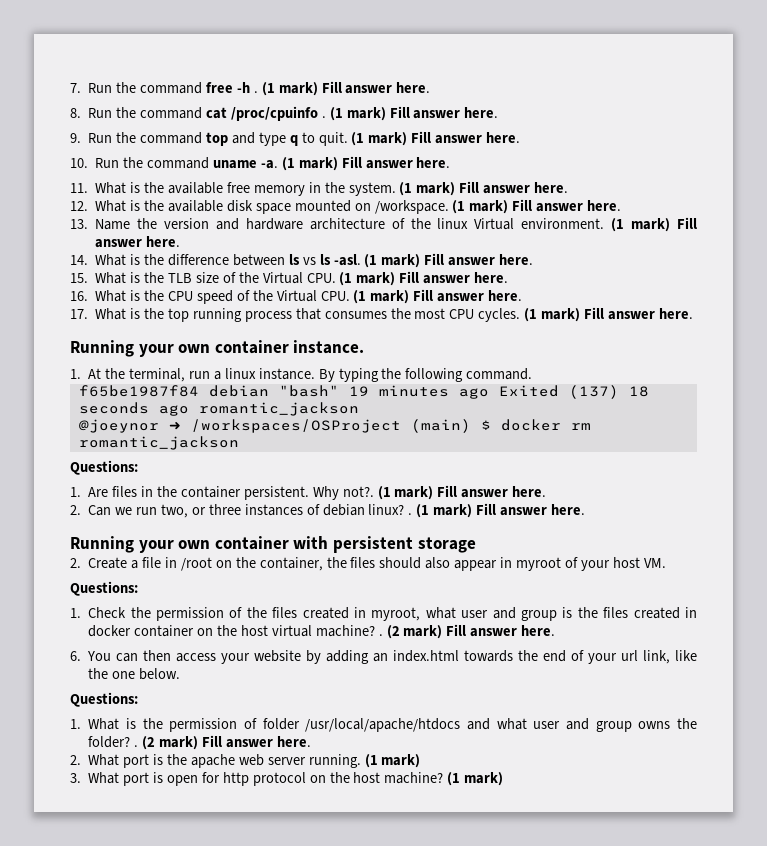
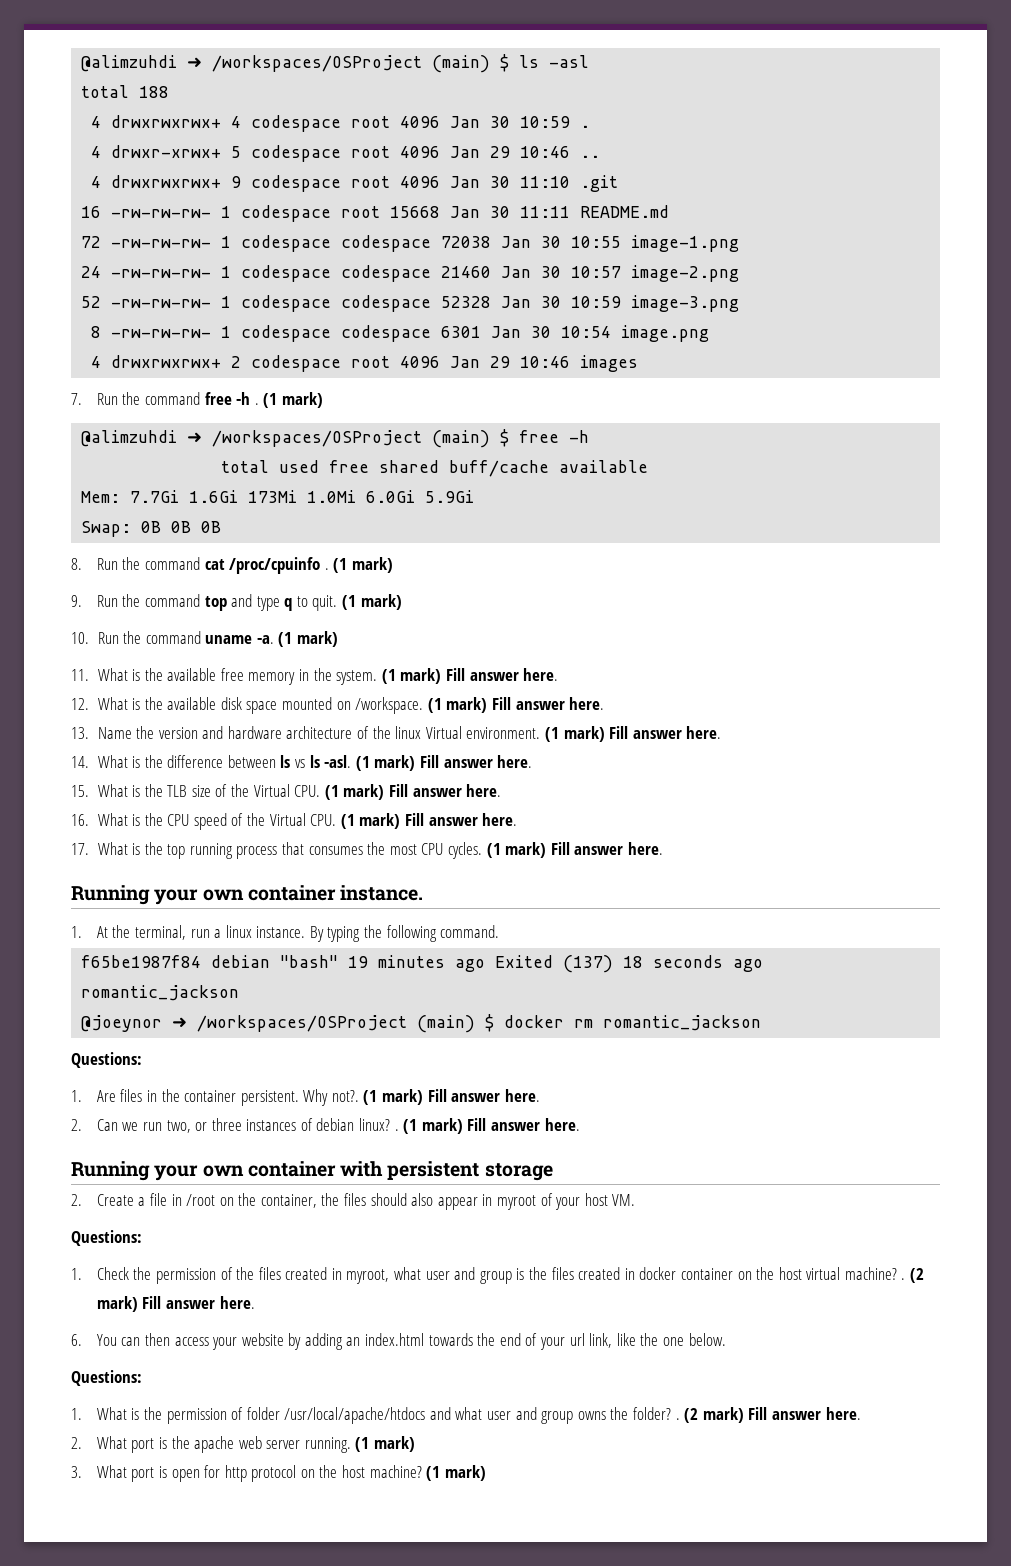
+ @alimzuhdi ➜ /workspaces/OSProject (main) $ ls -asl
+ total 188
+ 4 drwxrwxrwx+ 4 codespace root 4096 Jan 30 10:59 .
+ 4 drwxr-xrwx+ 5 codespace root 4096 Jan 29 10:46 ..
+ 4 drwxrwxrwx+ 9 codespace root 4096 Jan 30 11:10 .git
+ 16 -rw-rw-rw- 1 codespace root 15668 Jan 30 11:11 README.md
+ 72 -rw-rw-rw- 1 codespace codespace 72038 Jan 30 10:55 image-1.png
+ 24 -rw-rw-rw- 1 codespace codespace 21460 Jan 30 10:57 image-2.png
+ 52 -rw-rw-rw- 1 codespace codespace 52328 Jan 30 10:59 image-3.png
+ 8 -rw-rw-rw- 1 codespace codespace 6301 Jan 30 10:54 image.png
+ 4 drwxrwxrwx+ 2 codespace root 4096 Jan 29 10:46 images
- 7. Run the command free -h . (1 mark) Fill answer here.
+ 7. Run the command free -h . (1 mark)
+ @alimzuhdi ➜ /workspaces/OSProject (main) $ free -h
+ total used free shared buff/cache available
+ Mem: 7.7Gi 1.6Gi 173Mi 1.0Mi 6.0Gi 5.9Gi
+ Swap: 0B 0B 0B
- 8. Run the command cat /proc/cpuinfo . (1 mark) Fill answer here.
+ 8. Run the command cat /proc/cpuinfo . (1 mark)
- 9. Run the command top and type q to quit. (1 mark) Fill answer here.
+ 9. Run the command top and type q to quit. (1 mark)
- 10. Run the command uname -a. (1 mark) Fill answer here.
+ 10. Run the command uname -a. (1 mark)

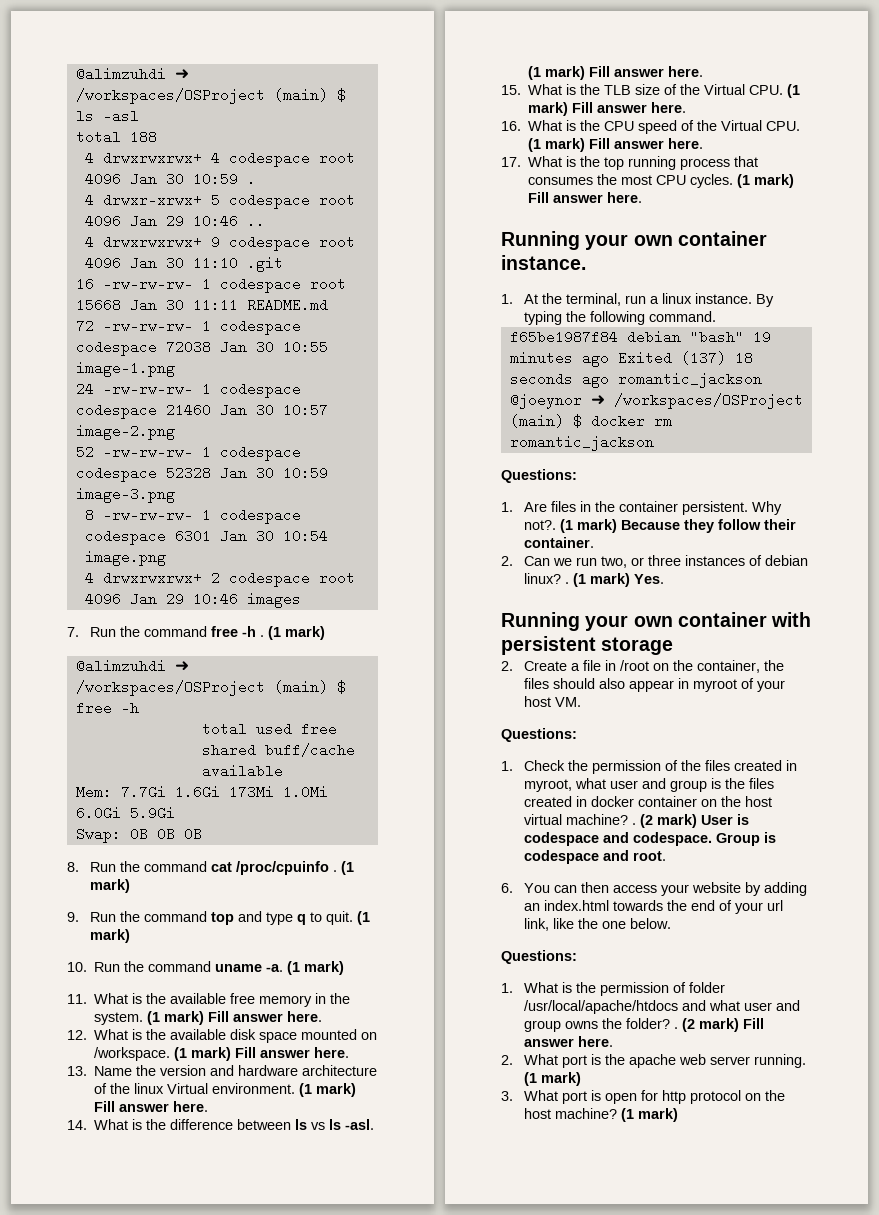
- Why not?. (1 mark) Fill answer here.
+ Why not?. (1 mark) Because they follow their container.
- 2. Can we run two, or three instances of debian linux? . (1 mark) Fill answer here.
+ 2. Can we run two, or three instances of debian linux? . (1 mark) Yes.
- 1. Check the permission of the files created in myroot, what user and group is the files created in docker container on the host virtual machine? . (2 mark) Fill answer here.
+ 1. Check the permission of the files created in myroot, what user and group is the files created in docker container on the host virtual machine? . (2 mark) User is codespace and codespace. Group is codespace and root.

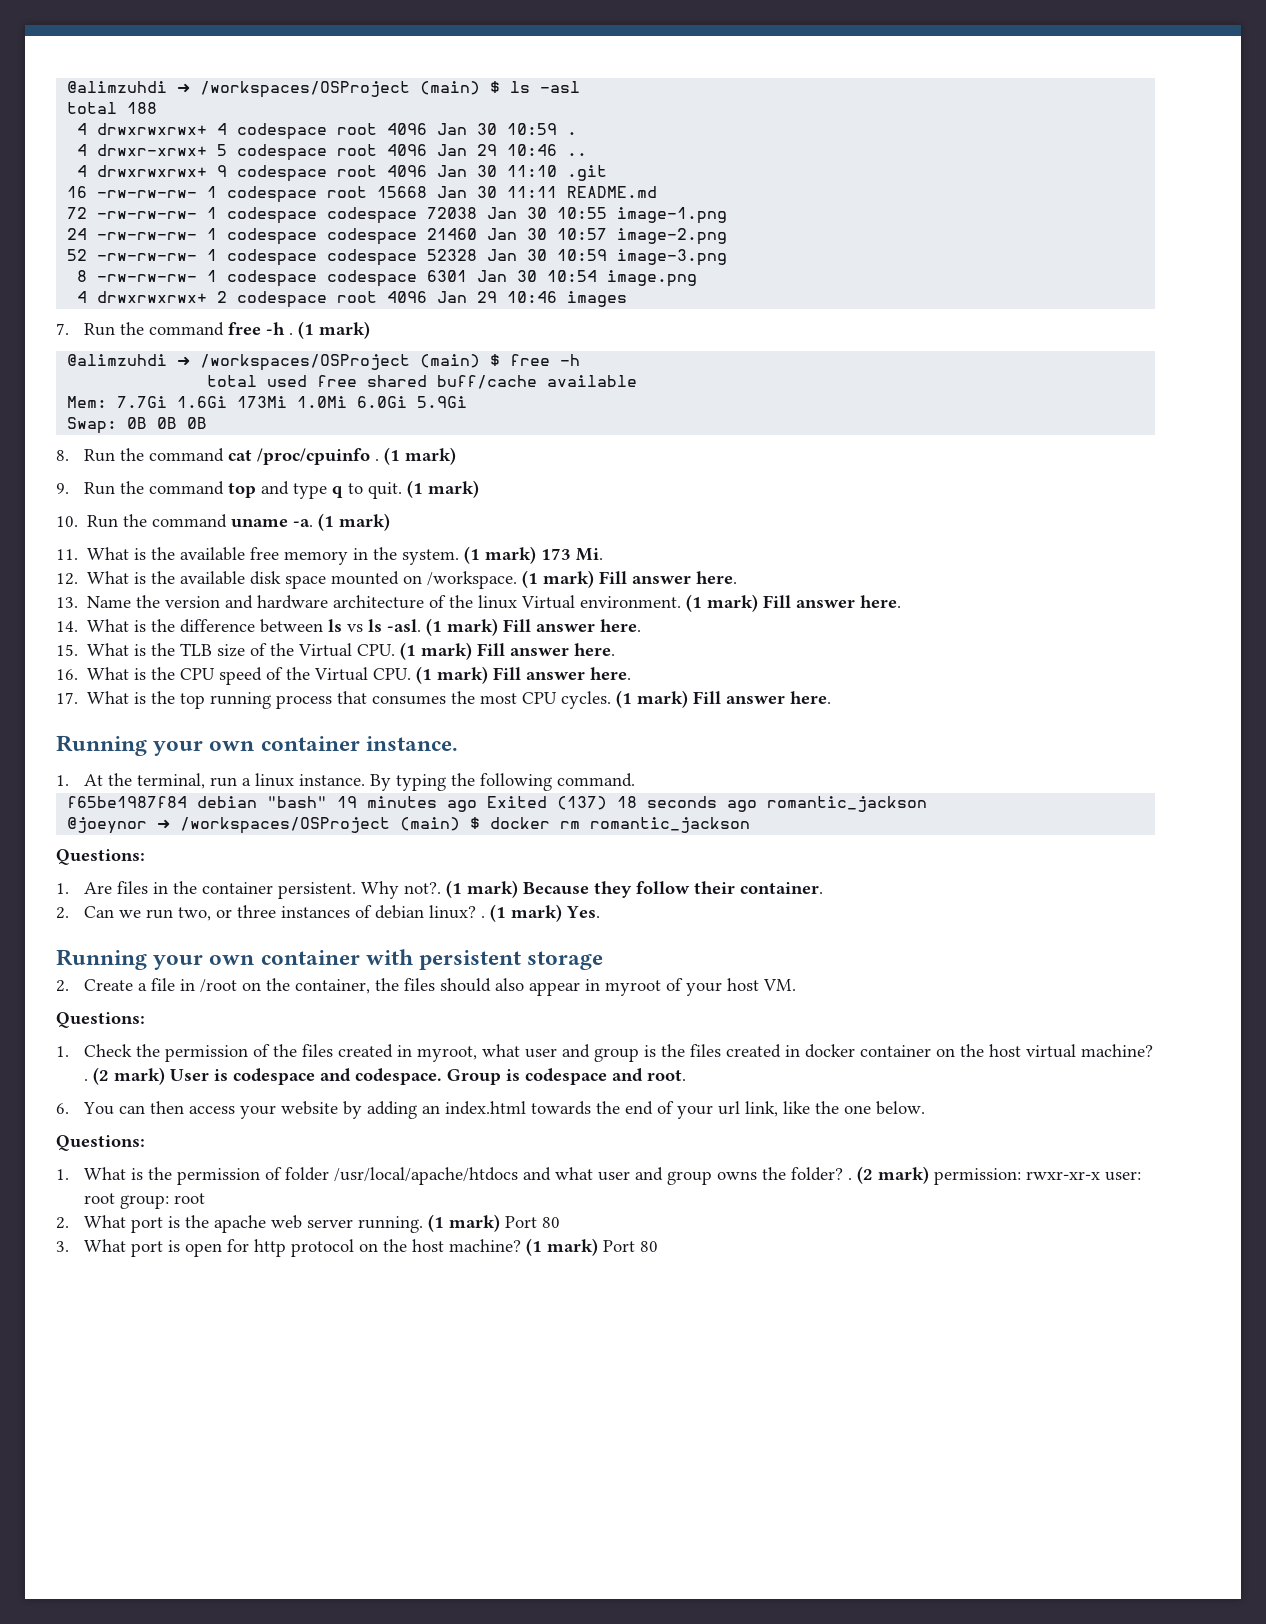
- 11. What is the available free memory in the system. (1 mark) Fill answer here.
+ 11. What is the available free memory in the system. (1 mark) 173 Mi.
- (2 mark) Fill answer here.
+ (2 mark) permission: rwxr-xr-x user: root group: root
- 2. What port is the apache web server running. (1 mark)
+ 2. What port is the apache web server running. (1 mark) Port 80
- 3. What port is open for http protocol on the host machine? (1 mark)
+ 3. What port is open for http protocol on the host machine? (1 mark) Port 80

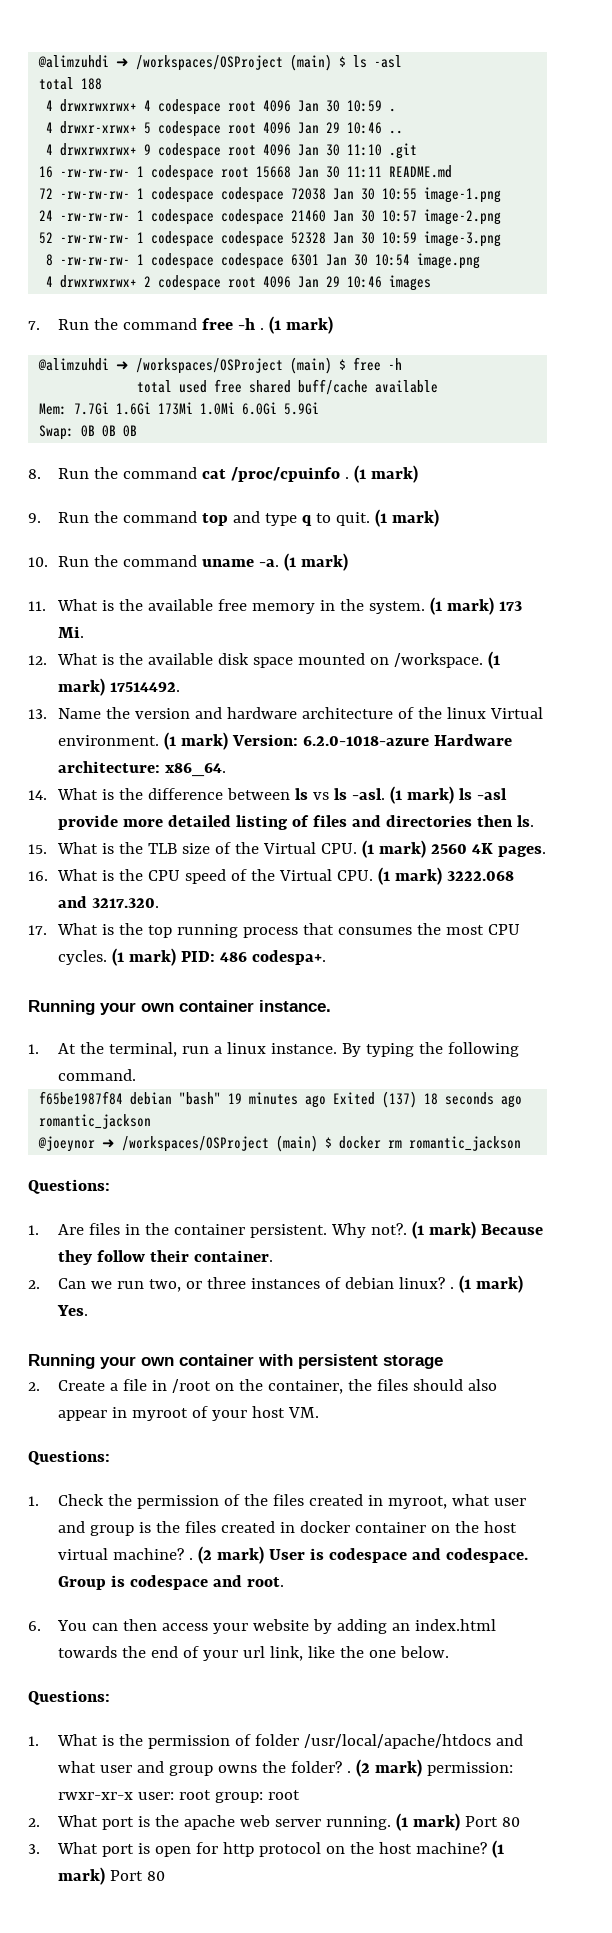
- 12. What is the available disk space mounted on /workspace. (1 mark) Fill answer here.
+ 12. What is the available disk space mounted on /workspace. (1 mark) 17514492.
- 13. Name the version and hardware architecture of the linux Virtual environment. (1 mark) Fill answer here.
+ 13. Name the version and hardware architecture of the linux Virtual environment. (1 mark) Version: 6.2.0-1018-azure Hardware architecture: x86_64.
- 14. What is the difference between ls vs ls -asl. (1 mark) Fill answer here.
+ 14. What is the difference between ls vs ls -asl. (1 mark) ls -asl provide more detailed listing of files and directories then ls.
- 15. What is the TLB size of the Virtual CPU. (1 mark) Fill answer here.
+ 15. What is the TLB size of the Virtual CPU. (1 mark) 2560 4K pages.
- 16. What is the CPU speed of the Virtual CPU. (1 mark) Fill answer here.
+ 16. What is the CPU speed of the Virtual CPU. (1 mark) 3222.068 and 3217.320.
- 17. What is the top running process that consumes the most CPU cycles. (1 mark) Fill answer here.
+ 17. What is the top running process that consumes the most CPU cycles. (1 mark) PID: 486 codespa+.

